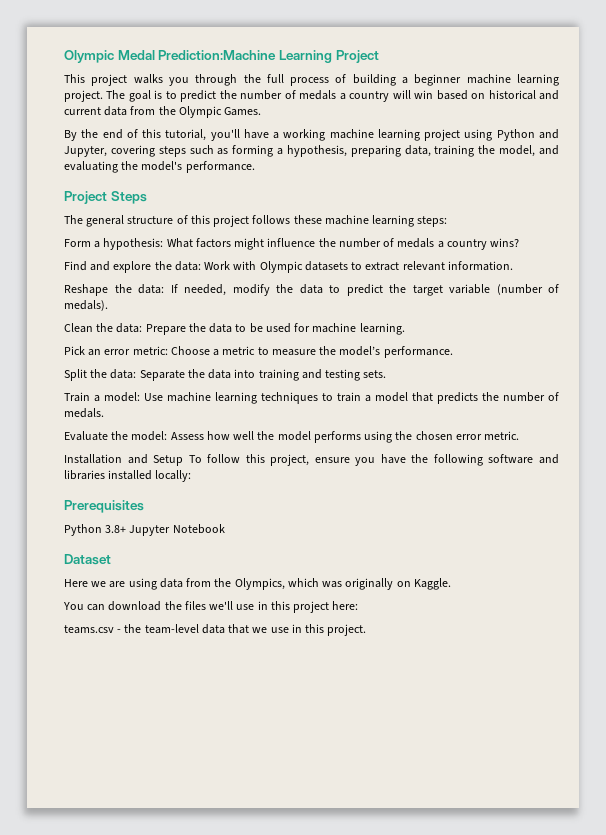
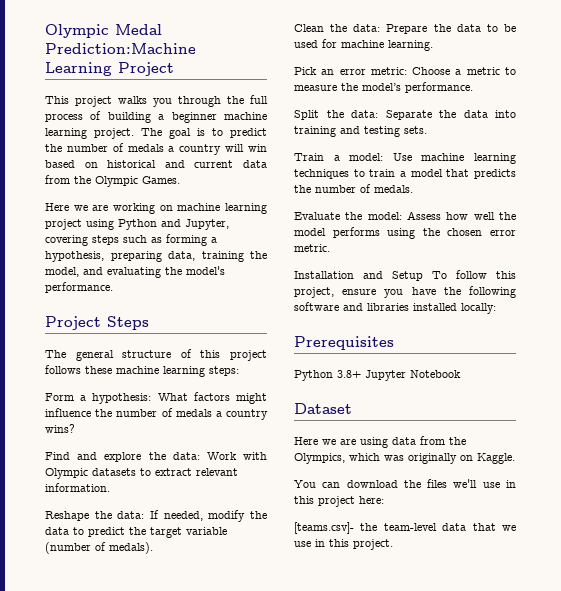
- By the end of this tutorial, you'll have a working machine learning project using Python and Jupyter, covering steps such as forming a hypothesis, preparing data, training the model, and evaluating the model's performance.
+ Here we are working on machine learning project using Python and Jupyter, covering steps such as forming a hypothesis, preparing data, training the model, and evaluating the model's performance.
- teams.csv - the team-level data that we use in this project.
+ [teams.csv]- the team-level data that we use in this project.

